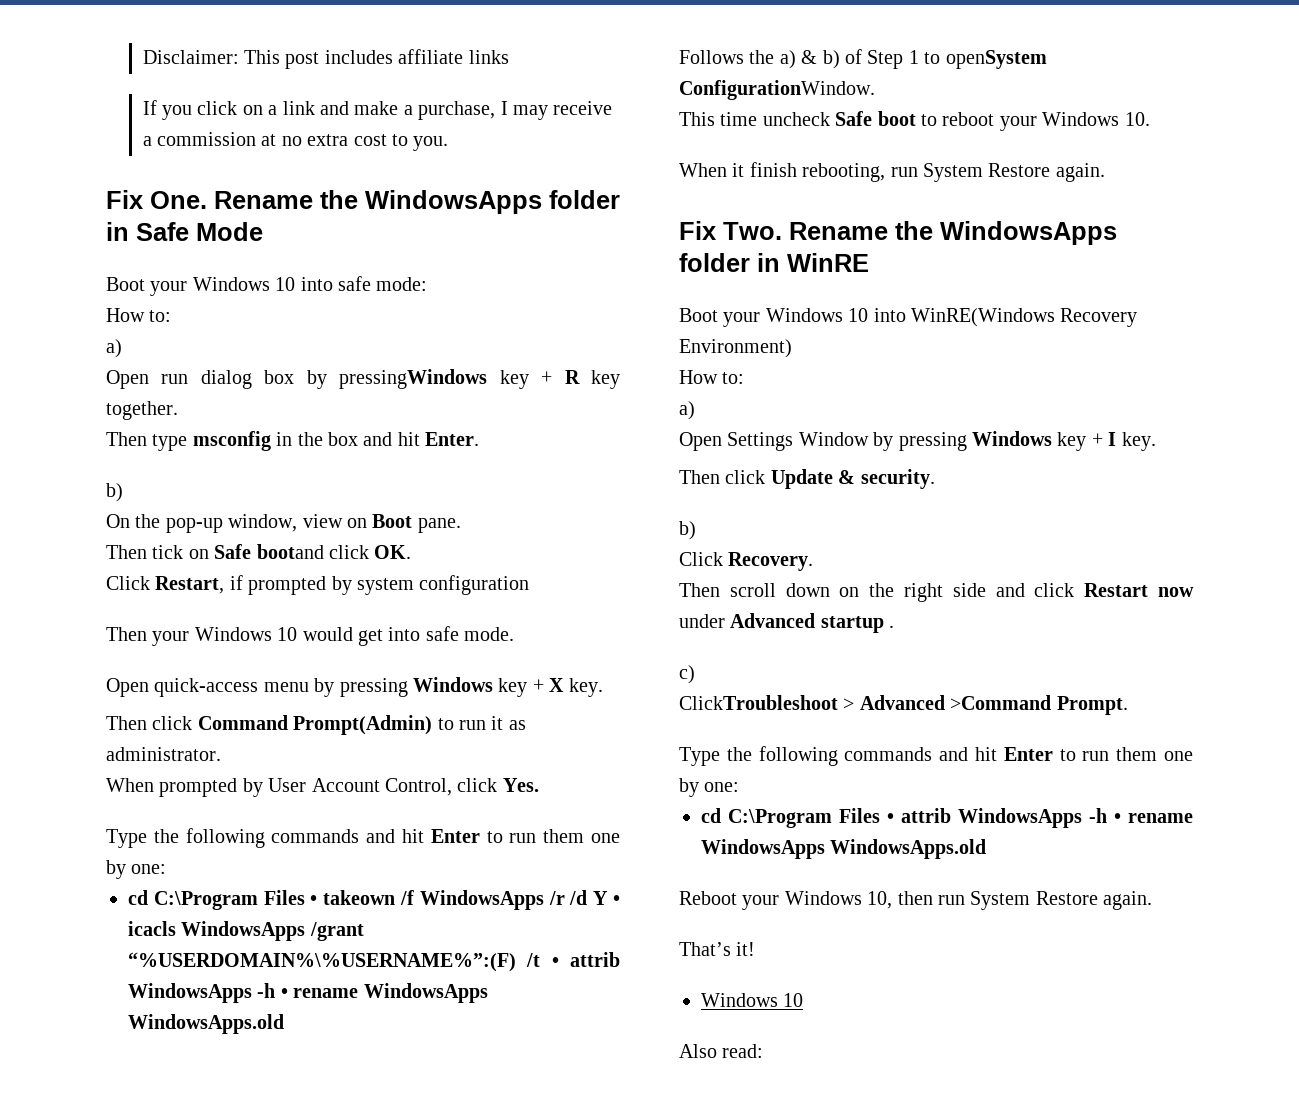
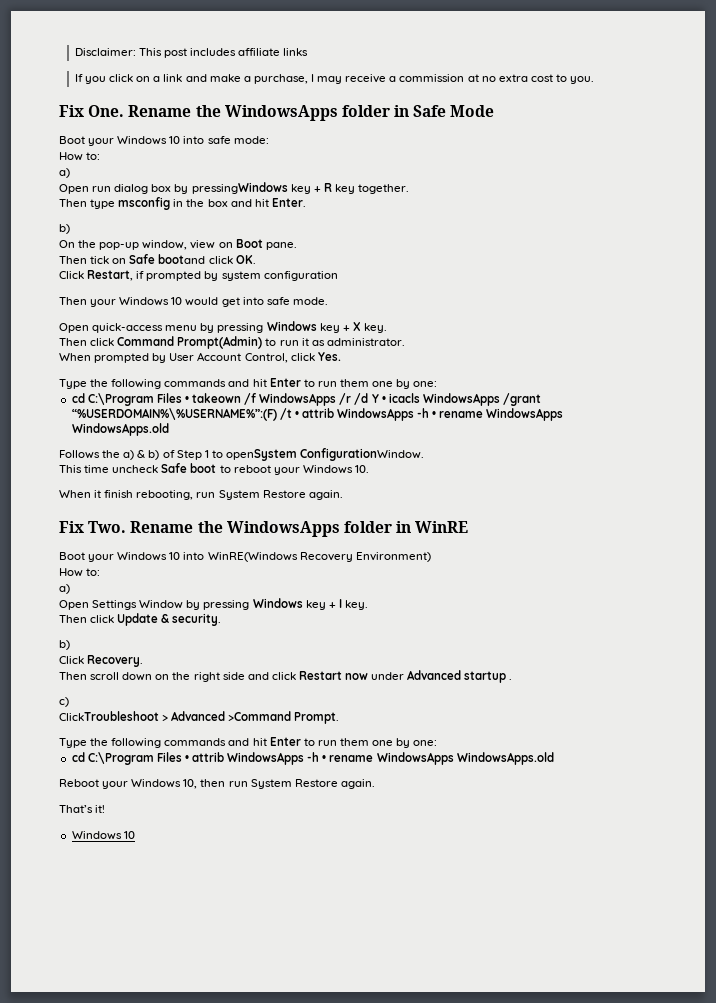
- Also read:

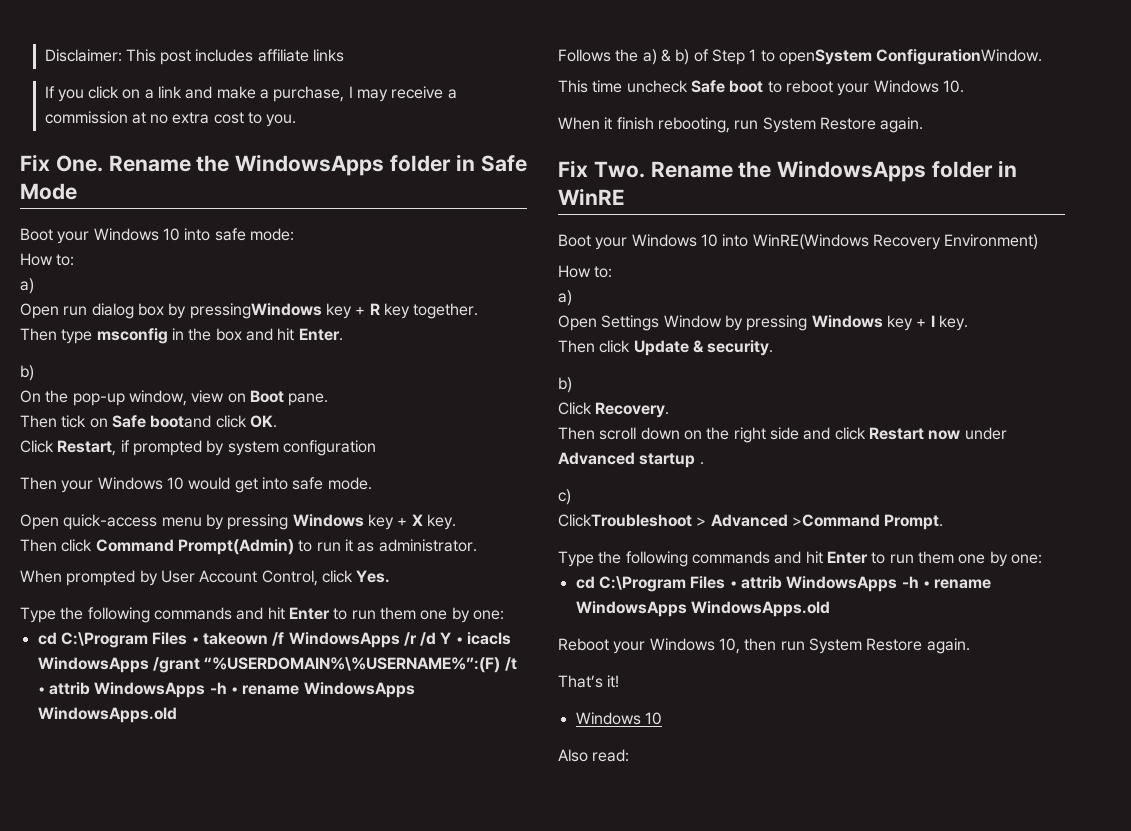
+ Also read:

